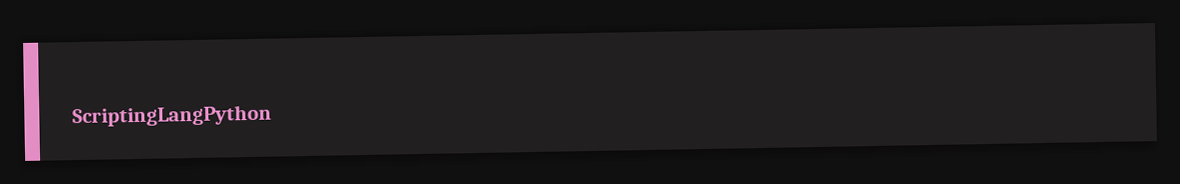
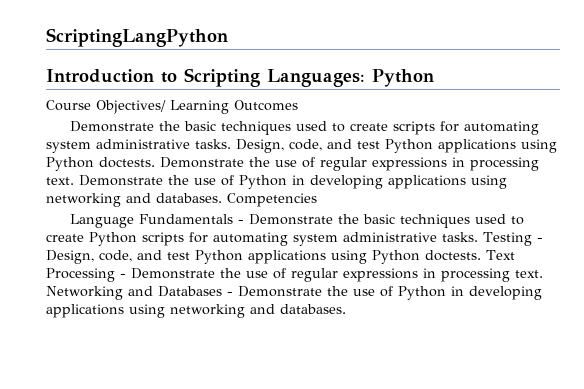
+ Introduction to Scripting Languages: Python
+ Course Objectives/ Learning Outcomes
+ Demonstrate the basic techniques used to create scripts for automating system administrative tasks. Design, code, and test Python applications using Python doctests. Demonstrate the use of regular expressions in processing text. Demonstrate the use of Python in developing applications using networking and databases. Competencies
+ Language Fundamentals - Demonstrate the basic techniques used to create Python scripts for automating system administrative tasks. Testing - Design, code, and test Python applications using Python doctests. Text Processing - Demonstrate the use of regular expressions in processing text. Networking and Databases - Demonstrate the use of Python in developing applications using networking and databases.

